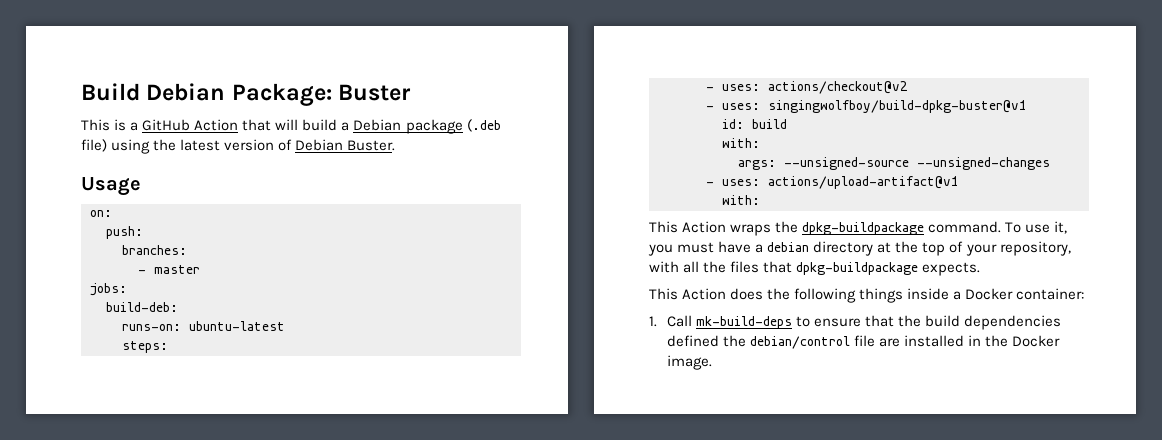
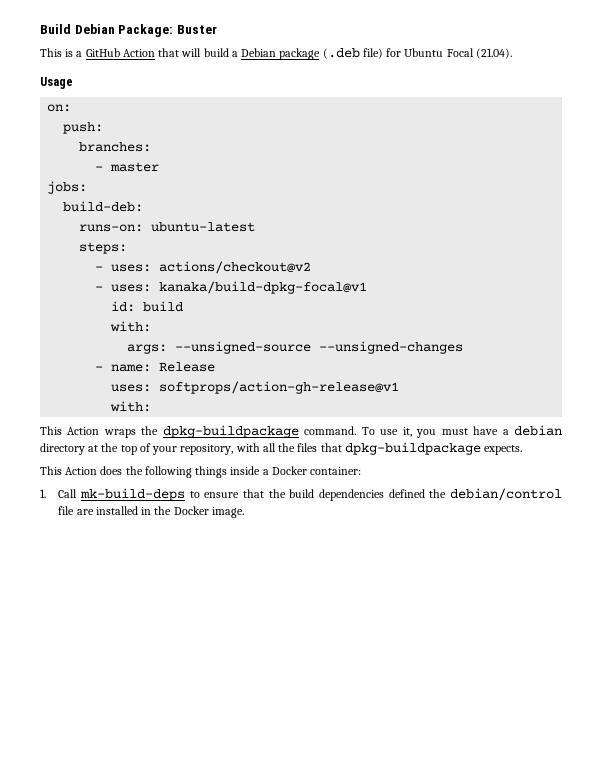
- This is a GitHub Action that will build a Debian package (.deb file) using the latest version of Debian Buster.
+ This is a GitHub Action that will build a Debian package (.deb file) for Ubuntu Focal (21.04).
- - uses: singingwolfboy/build-dpkg-buster@v1
+ - uses: kanaka/build-dpkg-focal@v1
- - uses: actions/upload-artifact@v1
+ - name: Release
+ uses: softprops/action-gh-release@v1

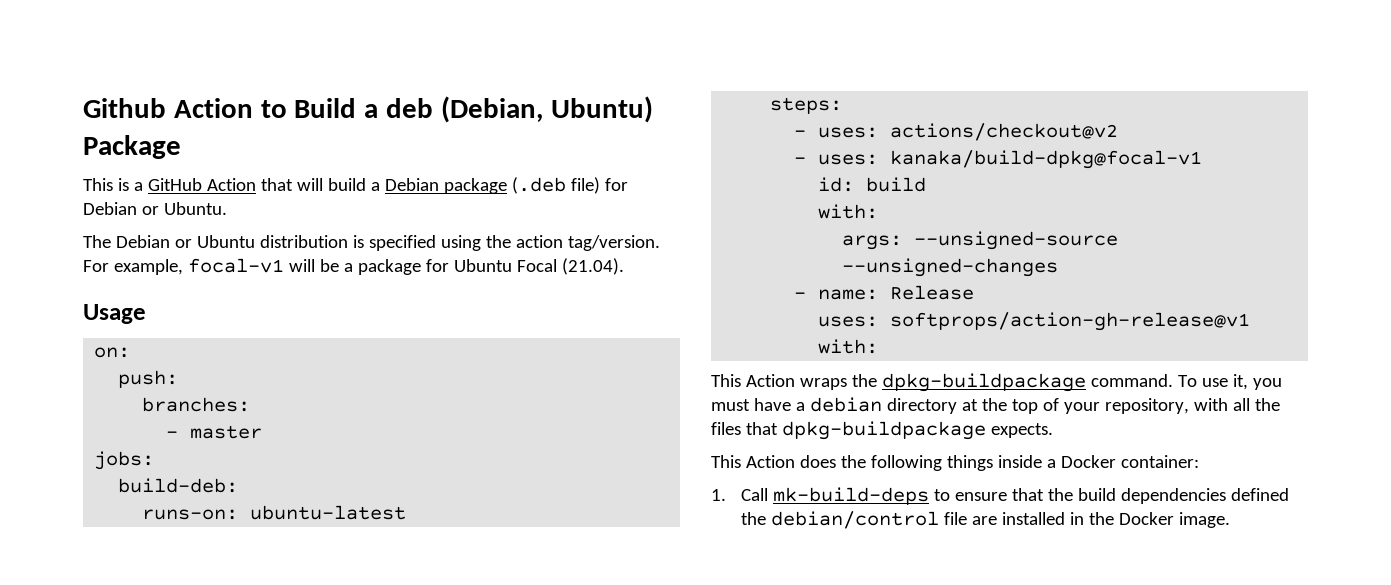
- Build Debian Package: Buster
+ Github Action to Build a deb (Debian, Ubuntu) Package
- This is a GitHub Action that will build a Debian package (.deb file) for Ubuntu Focal (21.04).
+ This is a GitHub Action that will build a Debian package (.deb file) for Debian or Ubuntu.
+ The Debian or Ubuntu distribution is specified using the action tag/version. For example, focal-v1 will be a package for Ubuntu Focal (21.04).
- - uses: kanaka/build-dpkg-focal@v1
+ - uses: kanaka/build-dpkg@focal-v1

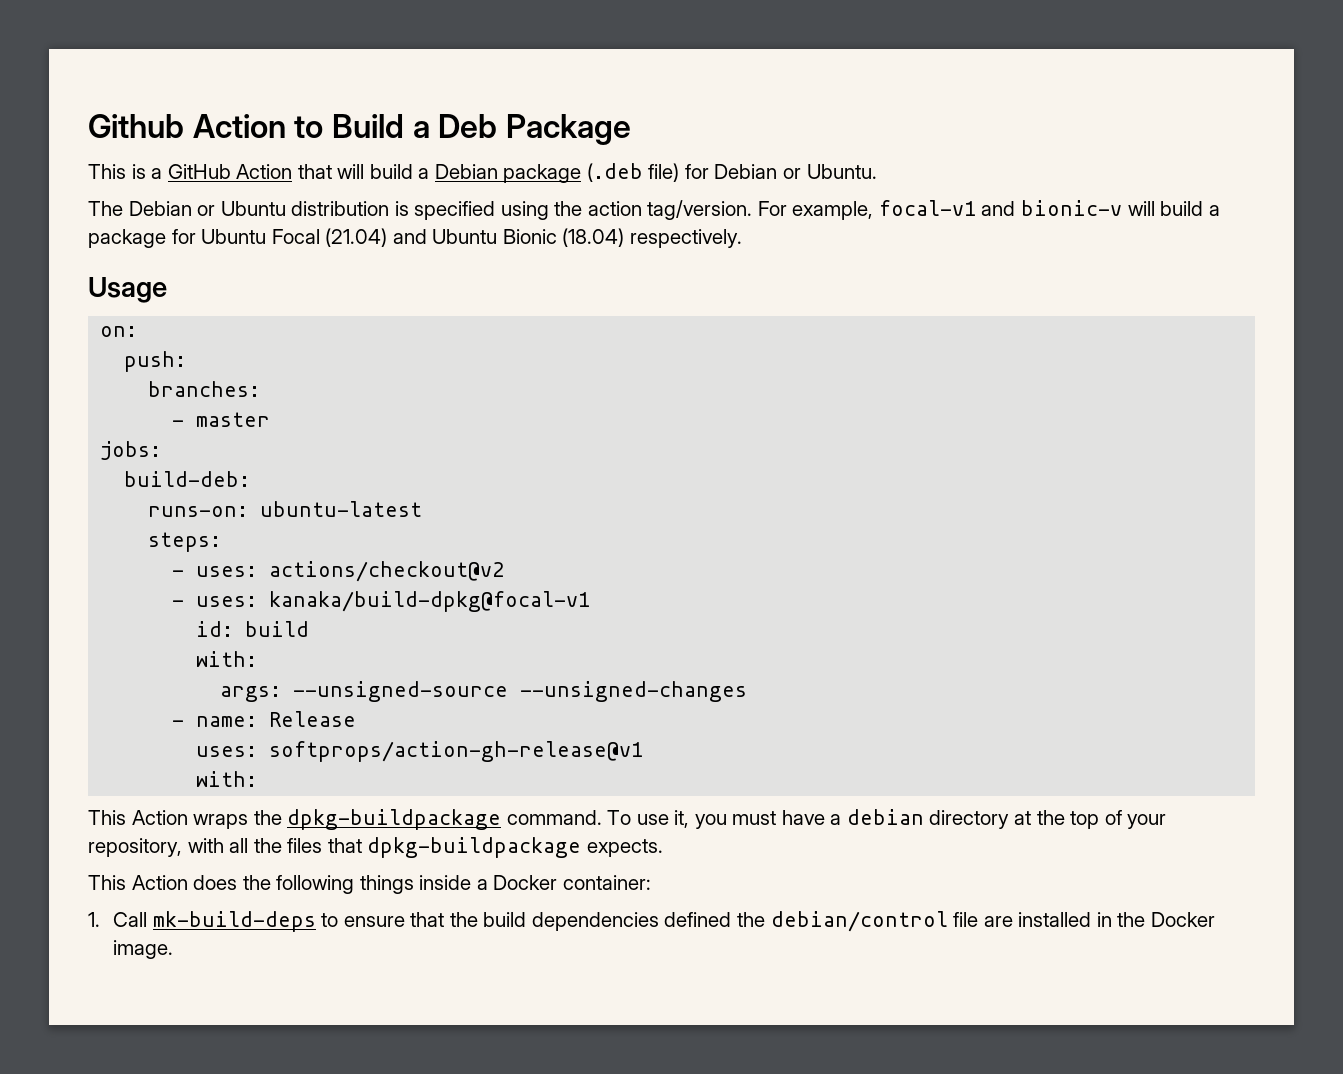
- Github Action to Build a deb (Debian, Ubuntu) Package
+ Github Action to Build a Deb Package
- For example, focal-v1 will be a package for Ubuntu Focal (21.04).
+ For example, focal-v1 and bionic-v will build a package for Ubuntu Focal (21.04) and Ubuntu Bionic (18.04) respectively.

